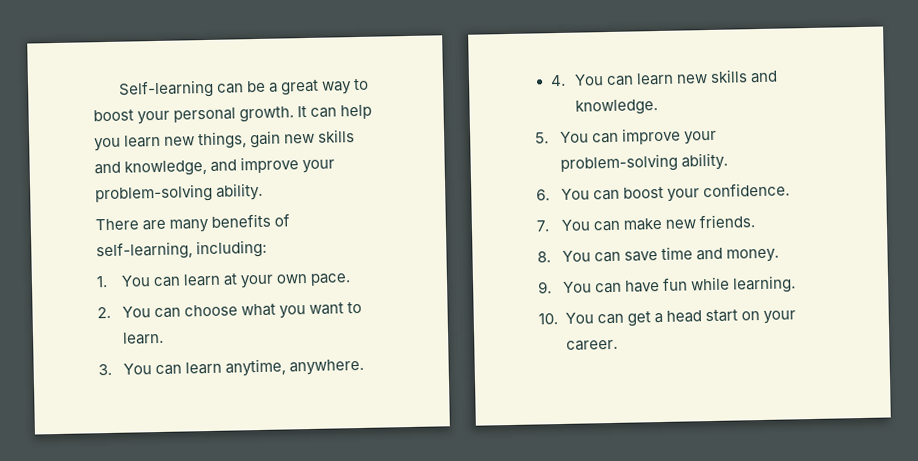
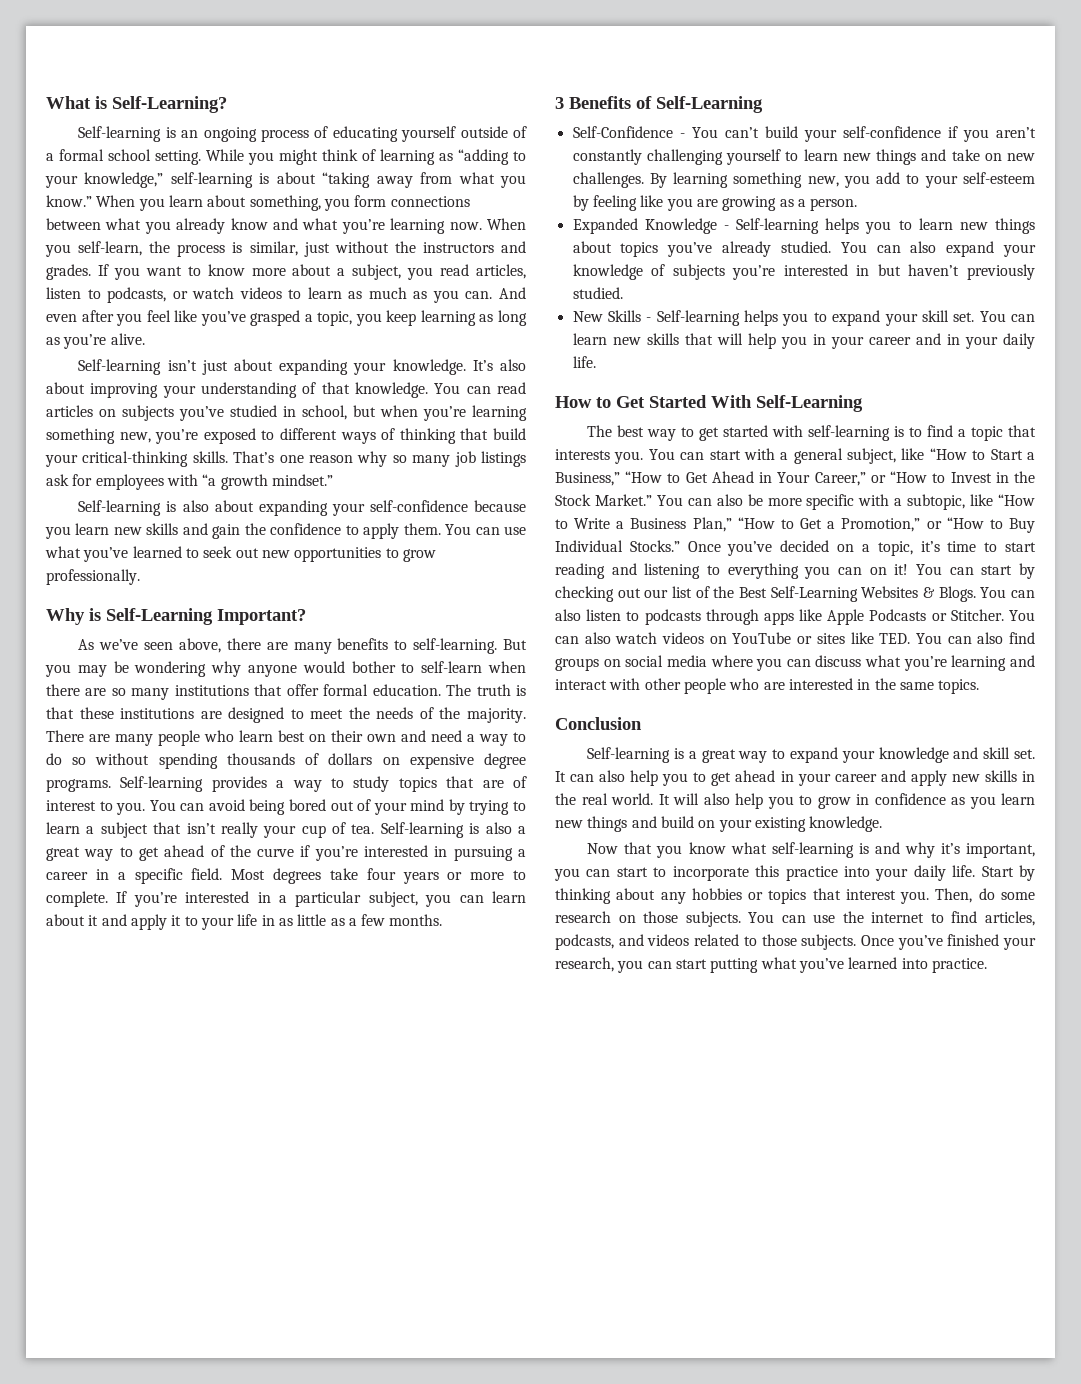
- Self-learning can be a great way to boost your personal growth. It can help you learn new things, gain new skills and knowledge, and improve your problem-solving ability.
- There are many benefits of self-learning, including:
- 1. You can learn at your own pace.
- 2. You can choose what you want to learn.
- 3. You can learn anytime, anywhere.
- 4. You can learn new skills and knowledge.
- 5. You can improve your problem-solving ability.
- 6. You can boost your confidence.
- 7. You can make new friends.
- 8. You can save time and money.
- 9. You can have fun while learning.
- 10. You can get a head start on your career.
+ What is Self-Learning?
+ Self-learning is an ongoing process of educating yourself outside of a formal school setting. While you might think of learning as “adding to your knowledge,” self-learning is about “taking away from what you know.” When you learn about something, you form connections between what you already know and what you’re learning now. When you self-learn, the process is similar, just without the instructors and grades. If you want to know more about a subject, you read articles, listen to podcasts, or watch videos to learn as much as you can. And even after you feel like you’ve grasped a topic, you keep learning as long as you’re alive.
+ Self-learning isn’t just about expanding your knowledge. It’s also about improving your understanding of that knowledge. You can read articles on subjects you’ve studied in school, but when you’re learning something new, you’re exposed to different ways of thinking that build your critical-thinking skills. That’s one reason why so many job listings ask for employees with “a growth mindset.”
+ Self-learning is also about expanding your self-confidence because you learn new skills and gain the confidence to apply them. You can use what you’ve learned to seek out new opportunities to grow professionally.
+ Why is Self-Learning Important?
+ As we’ve seen above, there are many benefits to self-learning. But you may be wondering why anyone would bother to self-learn when there are so many institutions that offer formal education. The truth is that these institutions are designed to meet the needs of the majority. There are many people who learn best on their own and need a way to do so without spending thousands of dollars on expensive degree programs. Self-learning provides a way to study topics that are of interest to you. You can avoid being bored out of your mind by trying to learn a subject that isn’t really your cup of tea. Self-learning is also a great way to get ahead of the curve if you’re interested in pursuing a career in a specific field. Most degrees take four years or more to complete. If you’re interested in a particular subject, you can learn about it and apply it to your life in as little as a few months.
+ 3 Benefits of Self-Learning
+ Self-Confidence - You can’t build your self-confidence if you aren’t constantly challenging yourself to learn new things and take on new challenges. By learning something new, you add to your self-esteem by feeling like you are growing as a person.
+ Expanded Knowledge - Self-learning helps you to learn new things about topics you’ve already studied. You can also expand your knowledge of subjects you’re interested in but haven’t previously studied.
+ New Skills - Self-learning helps you to expand your skill set. You can learn new skills that will help you in your career and in your daily life.
+ How to Get Started With Self-Learning
+ The best way to get started with self-learning is to find a topic that interests you. You can start with a general subject, like “How to Start a Business,” “How to Get Ahead in Your Career,” or “How to Invest in the Stock Market.” You can also be more specific with a subtopic, like “How to Write a Business Plan,” “How to Get a Promotion,” or “How to Buy Individual Stocks.” Once you’ve decided on a topic, it’s time to start reading and listening to everything you can on it! You can start by checking out our list of the Best Self-Learning Websites & Blogs. You can also listen to podcasts through apps like Apple Podcasts or Stitcher. You can also watch videos on YouTube or sites like TED. You can also find groups on social media where you can discuss what you’re learning and interact with other people who are interested in the same topics.
+ Conclusion
+ Self-learning is a great way to expand your knowledge and skill set. It can also help you to get ahead in your career and apply new skills in the real world. It will also help you to grow in confidence as you learn new things and build on your existing knowledge.
+ Now that you know what self-learning is and why it’s important, you can start to incorporate this practice into your daily life. Start by thinking about any hobbies or topics that interest you. Then, do some research on those subjects. You can use the internet to find articles, podcasts, and videos related to those subjects. Once you’ve finished your research, you can start putting what you’ve learned into practice.

